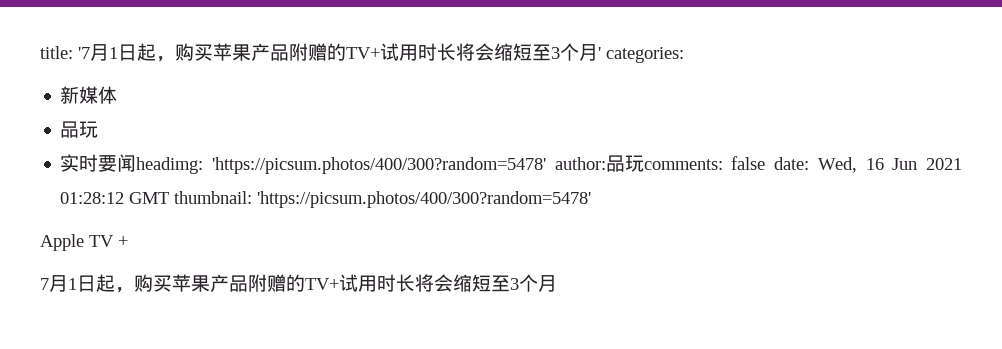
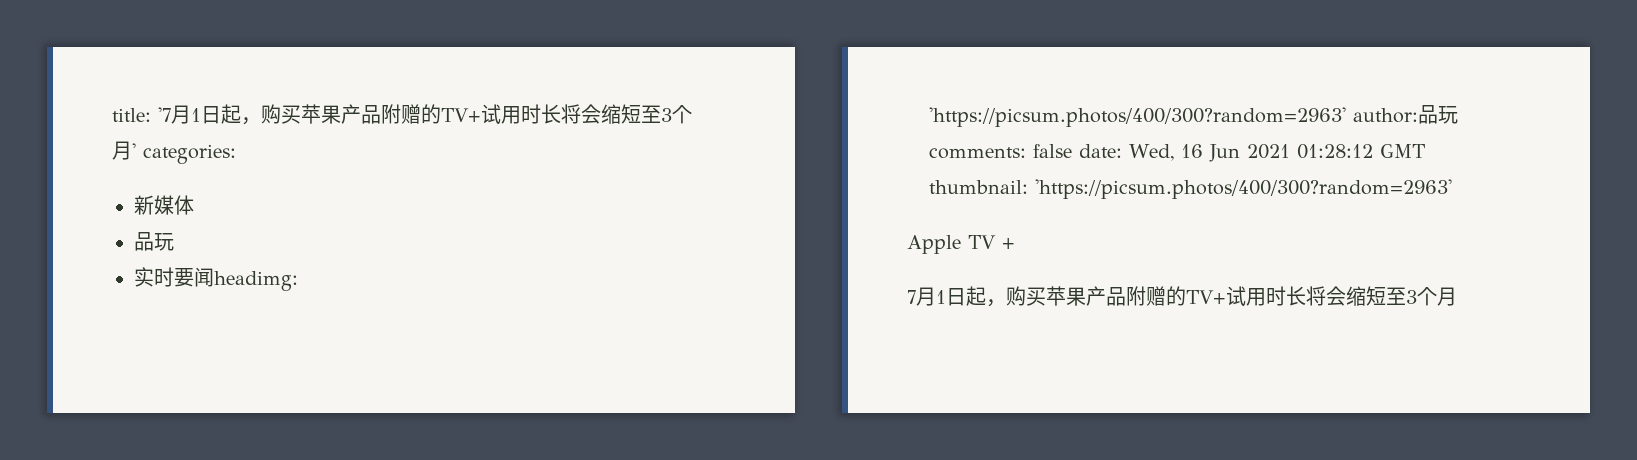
- 实时要闻headimg: 'https://picsum.photos/400/300?random=5478' author:品玩comments: false date: Wed, 16 Jun 2021 01:28:12 GMT thumbnail: 'https://picsum.photos/400/300?random=5478'
+ 实时要闻headimg: 'https://picsum.photos/400/300?random=2963' author:品玩comments: false date: Wed, 16 Jun 2021 01:28:12 GMT thumbnail: 'https://picsum.photos/400/300?random=2963'

